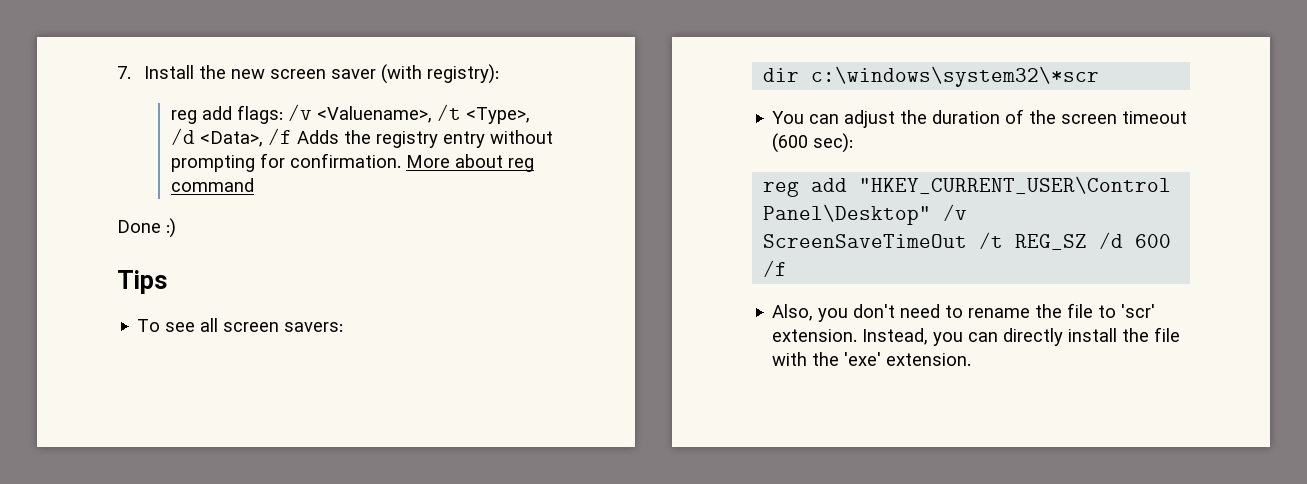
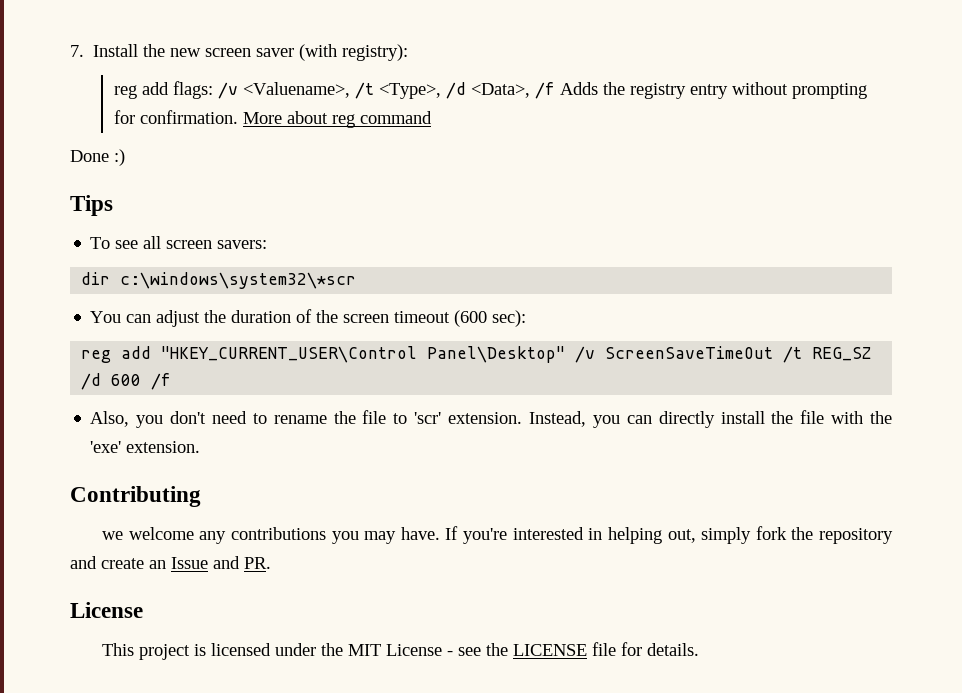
+ Contributing
+ we welcome any contributions you may have. If you're interested in helping out, simply fork the repository and create an Issue and PR.
+ License
+ This project is licensed under the MIT License - see the LICENSE file for details.

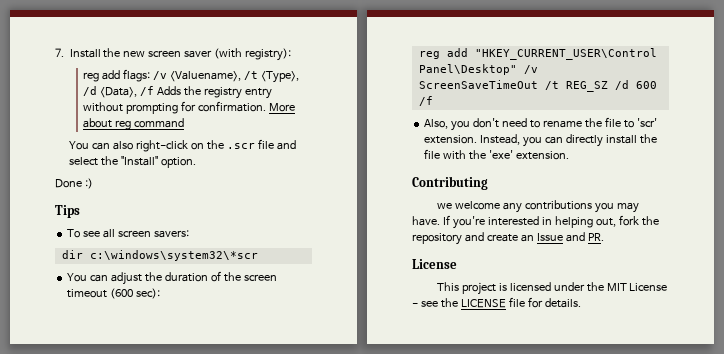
+ You can also right-click on the .scr file and select the "Install" option.
- If you're interested in helping out, simply fork the repository and create an Issue and PR.
+ If you're interested in helping out, fork the repository and create an Issue and PR.

